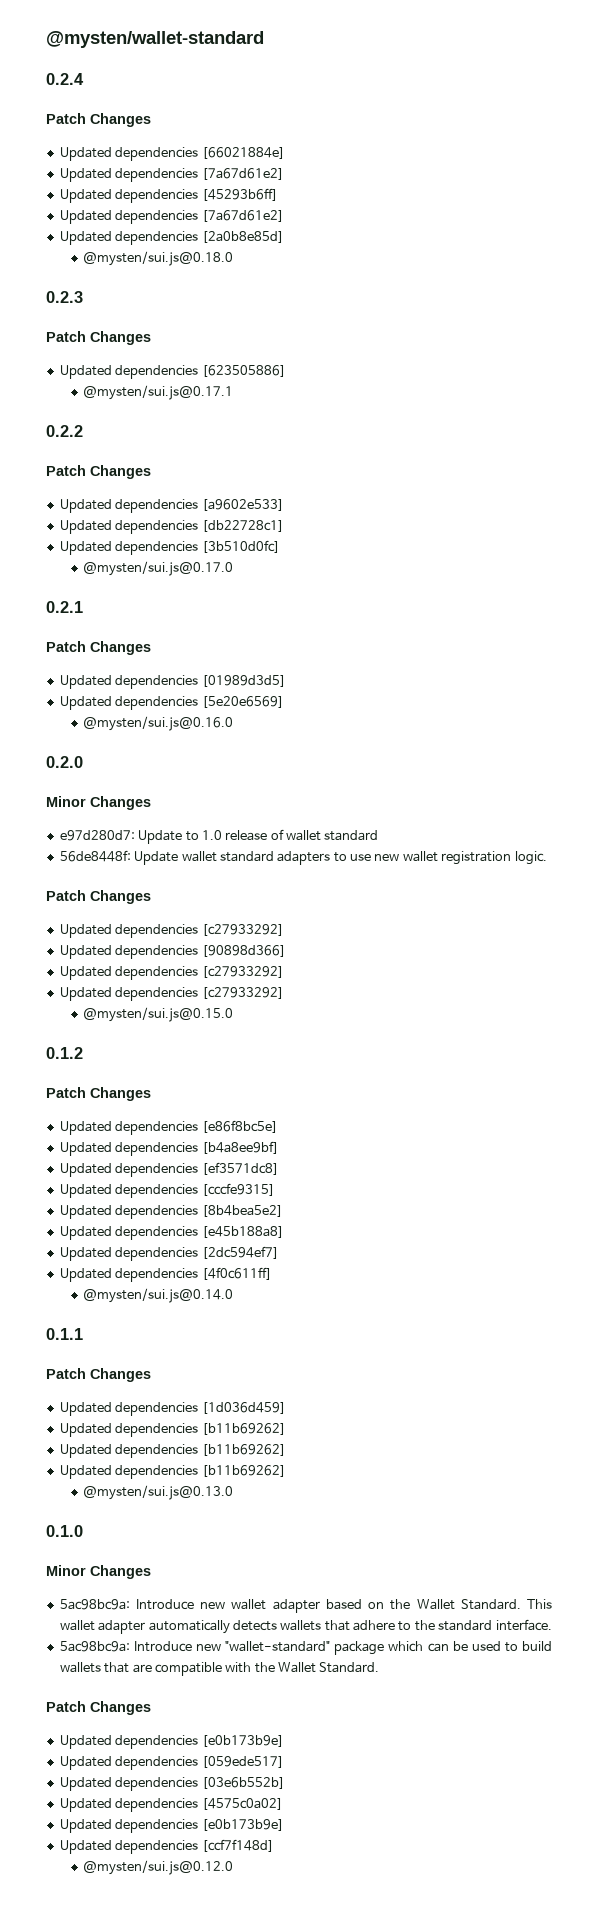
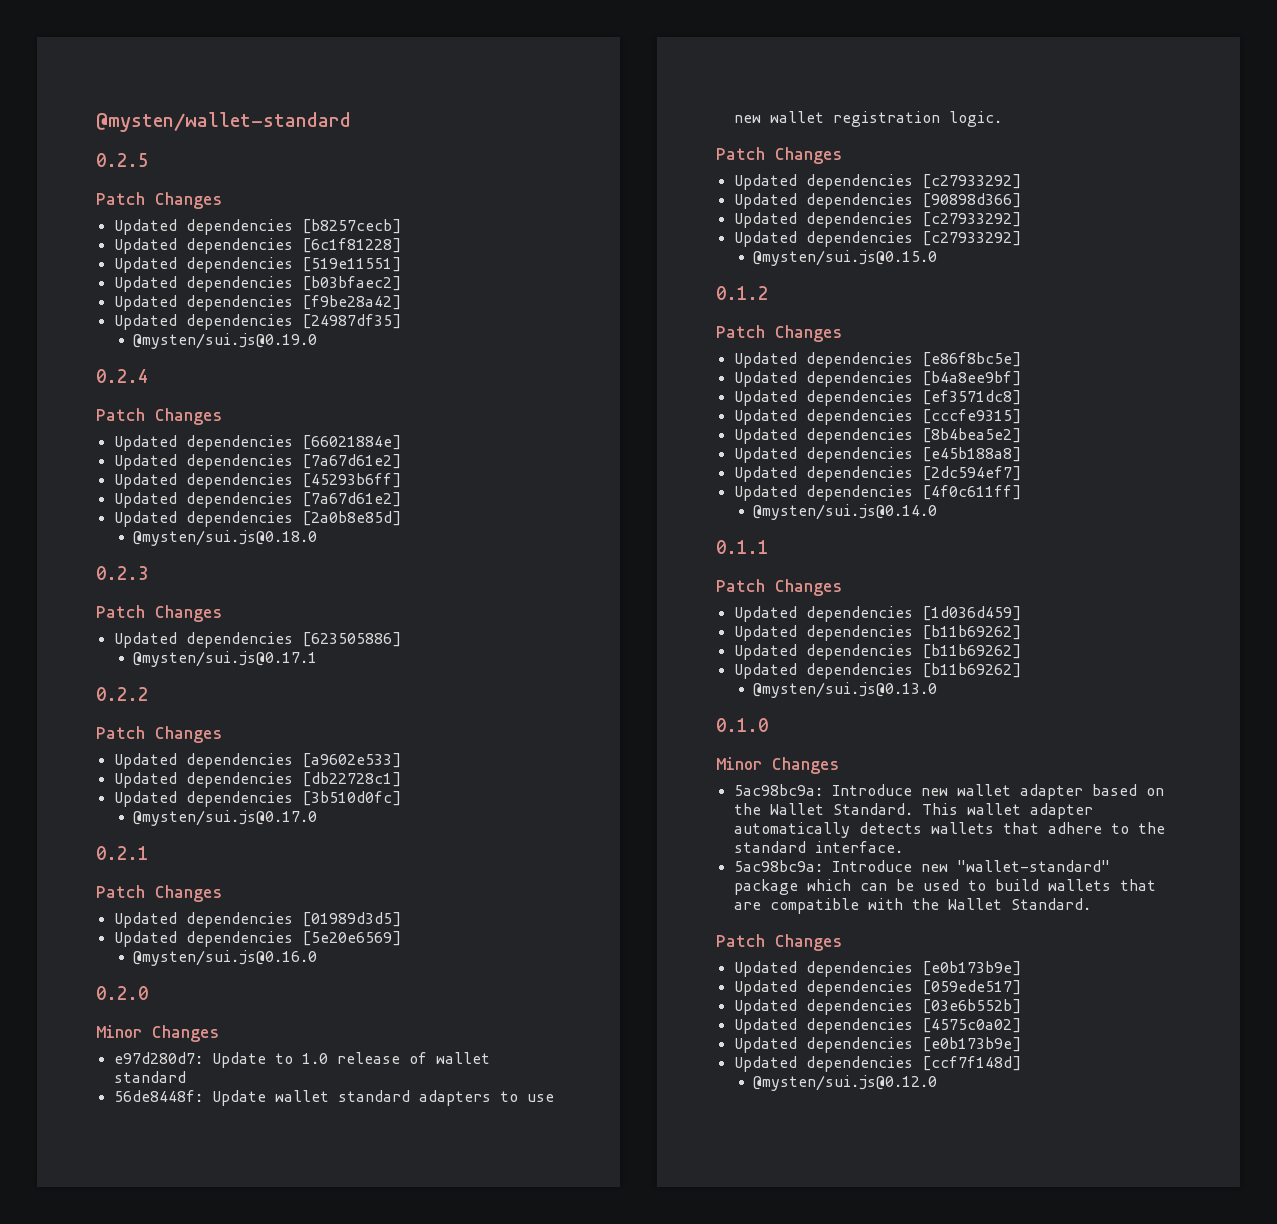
+ 0.2.5
+ Patch Changes
+ Updated dependencies [b8257cecb]
+ Updated dependencies [6c1f81228]
+ Updated dependencies [519e11551]
+ Updated dependencies [b03bfaec2]
+ Updated dependencies [f9be28a42]
+ Updated dependencies [24987df35]
+ @mysten/sui.js@0.19.0

